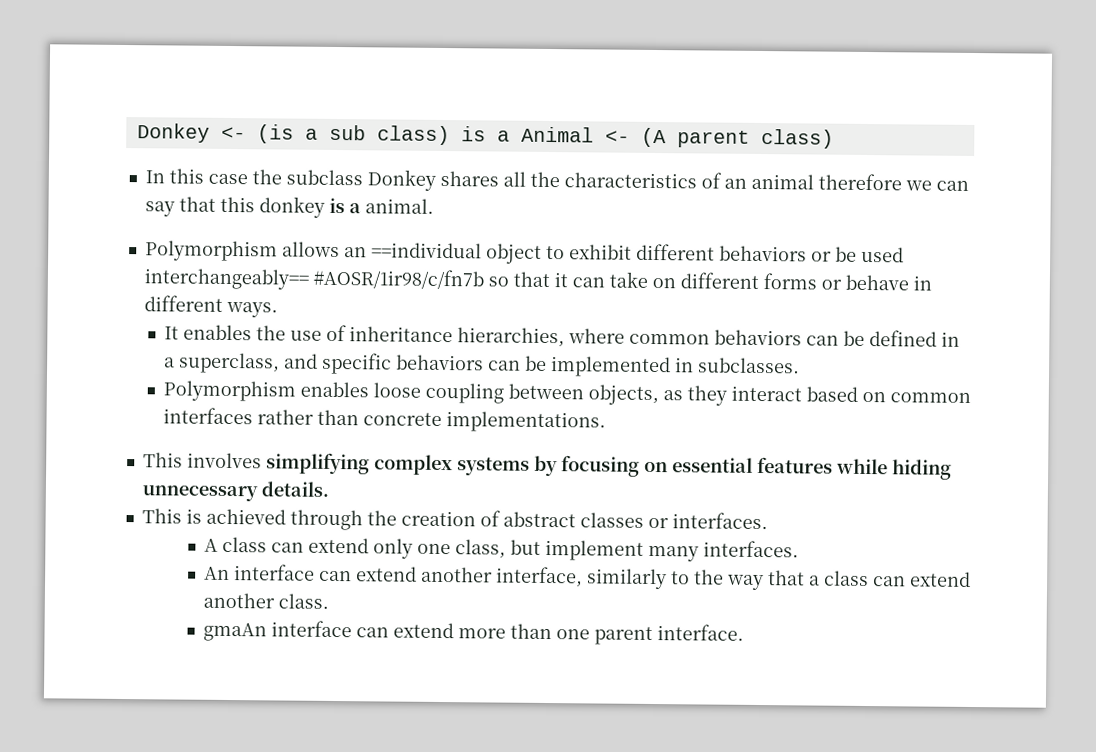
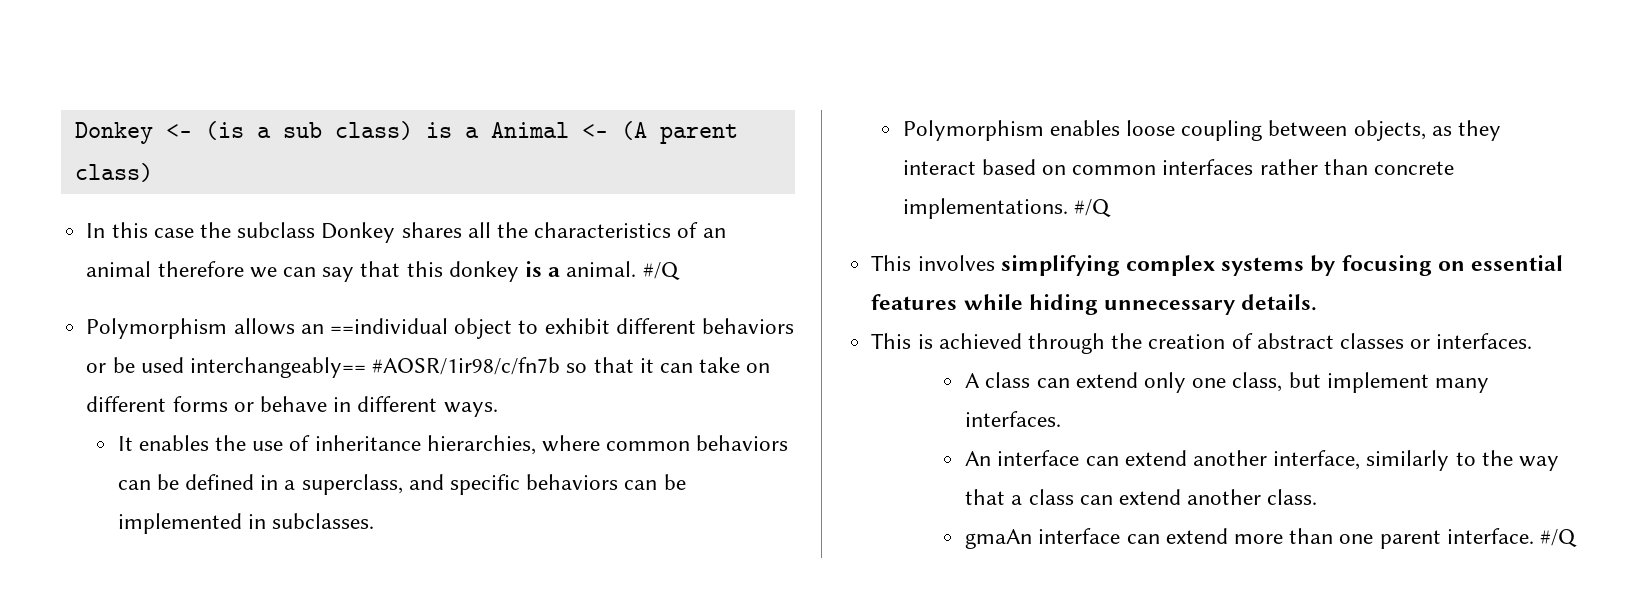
- In this case the subclass Donkey shares all the characteristics of an animal therefore we can say that this donkey is a animal.
+ In this case the subclass Donkey shares all the characteristics of an animal therefore we can say that this donkey is a animal. #/Q
- Polymorphism enables loose coupling between objects, as they interact based on common interfaces rather than concrete implementations.
+ Polymorphism enables loose coupling between objects, as they interact based on common interfaces rather than concrete implementations. #/Q
- gmaAn interface can extend more than one parent interface.
+ gmaAn interface can extend more than one parent interface. #/Q

